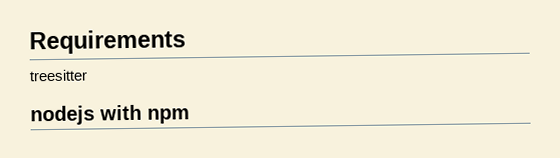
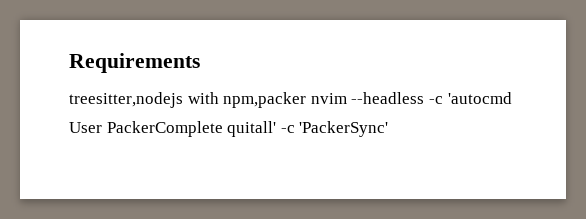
- treesitter
- nodejs with npm
+ treesitter,nodejs with npm,packer nvim --headless -c 'autocmd User PackerComplete quitall' -c 'PackerSync'

